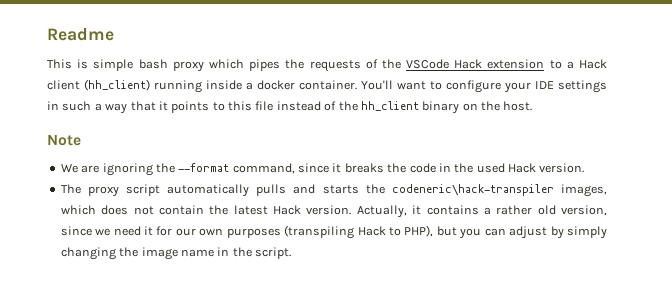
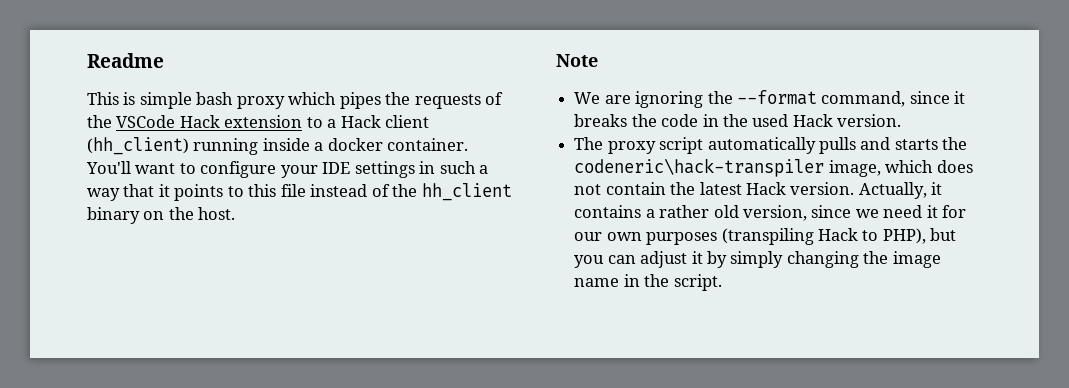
- The proxy script automatically pulls and starts the codeneric\hack-transpiler images, which does not contain the latest Hack version.
+ The proxy script automatically pulls and starts the codeneric\hack-transpiler image, which does not contain the latest Hack version.
- Actually, it contains a rather old version, since we need it for our own purposes (transpiling Hack to PHP), but you can adjust by simply changing the image name in the script.
+ Actually, it contains a rather old version, since we need it for our own purposes (transpiling Hack to PHP), but you can adjust it by simply changing the image name in the script.

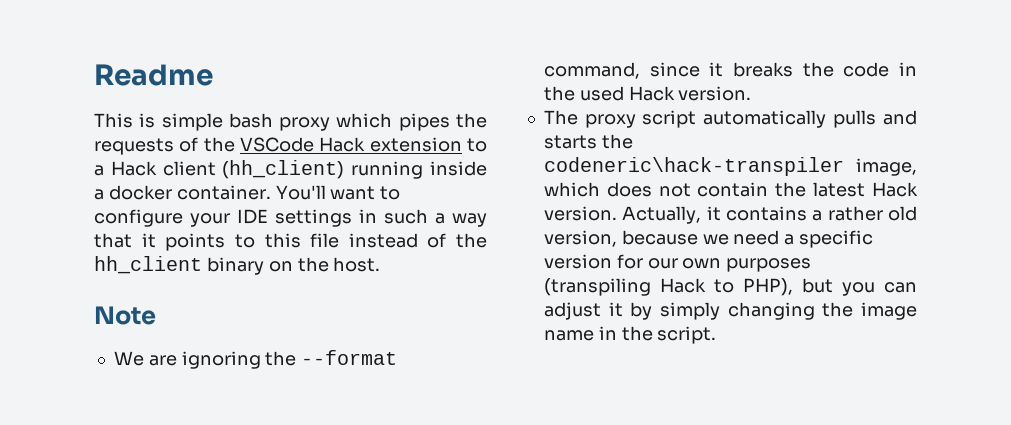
- Actually, it contains a rather old version, since we need it for our own purposes (transpiling Hack to PHP), but you can adjust it by simply changing the image name in the script.
+ Actually, it contains a rather old version, because we need a specific version for our own purposes (transpiling Hack to PHP), but you can adjust it by simply changing the image name in the script.

